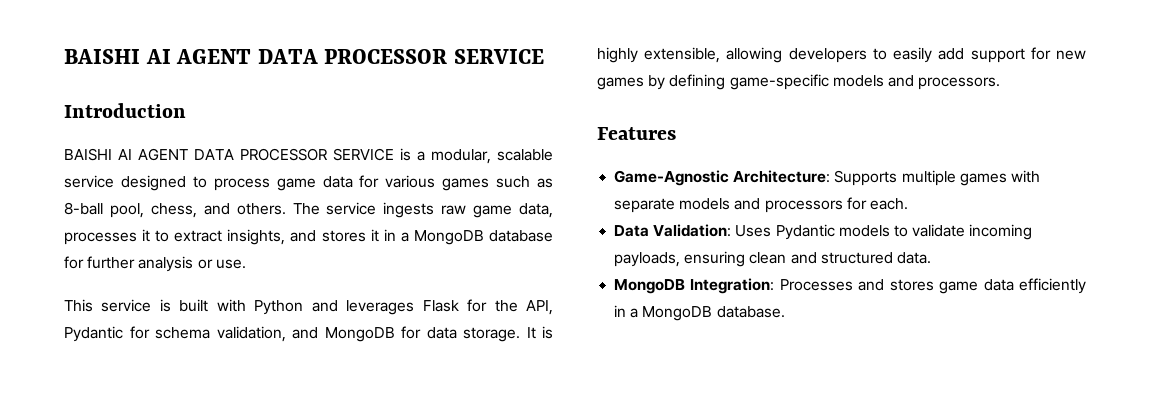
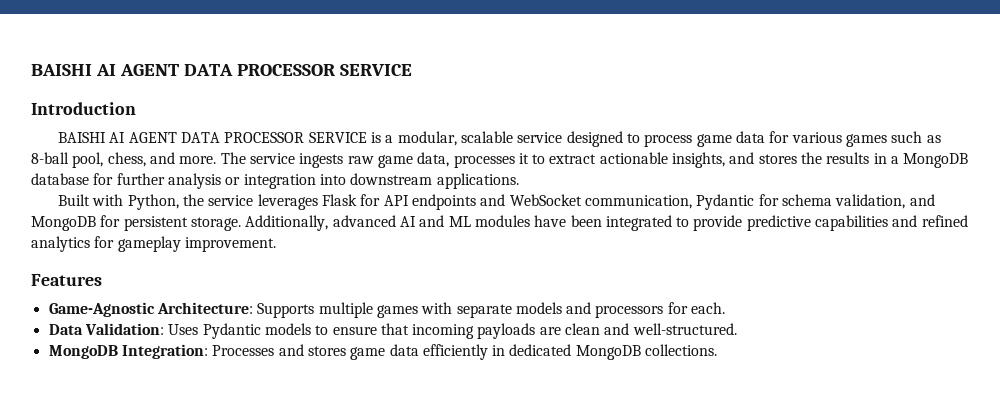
- BAISHI AI AGENT DATA PROCESSOR SERVICE is a modular, scalable service designed to process game data for various games such as 8-ball pool, chess, and others.
+ BAISHI AI AGENT DATA PROCESSOR SERVICE is a modular, scalable service designed to process game data for various games such as 8-ball pool, chess, and more.
- The service ingests raw game data, processes it to extract insights, and stores it in a MongoDB database for further analysis or use.
- This service is built with Python and leverages Flask for the API, Pydantic for schema validation, and MongoDB for data storage. It is highly extensible, allowing developers to easily add support for new games by defining game-specific models and processors.
+ The service ingests raw game data, processes it to extract actionable insights, and stores the results in a MongoDB database for further analysis or integration into downstream applications.
+ Built with Python, the service leverages Flask for API endpoints and WebSocket communication, Pydantic for schema validation, and MongoDB for persistent storage. Additionally, advanced AI and ML modules have been integrated to provide predictive capabilities and refined analytics for gameplay improvement.
- Data Validation: Uses Pydantic models to validate incoming payloads, ensuring clean and structured data.
+ Data Validation: Uses Pydantic models to ensure that incoming payloads are clean and well-structured.
- MongoDB Integration: Processes and stores game data efficiently in a MongoDB database.
+ MongoDB Integration: Processes and stores game data efficiently in dedicated MongoDB collections.

